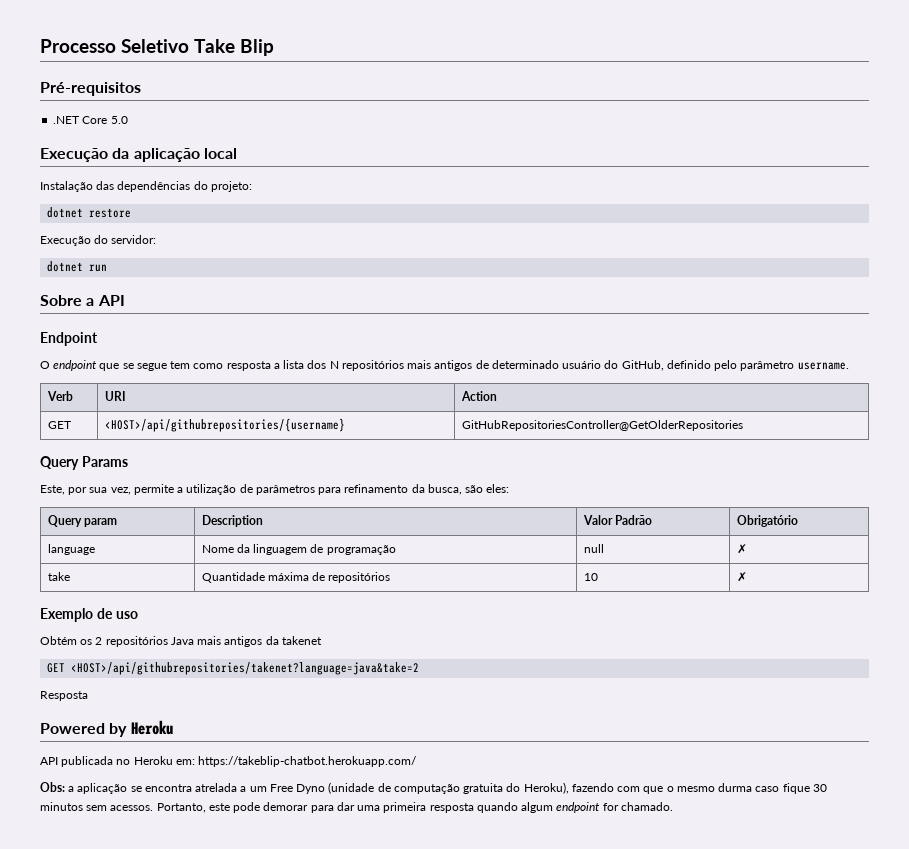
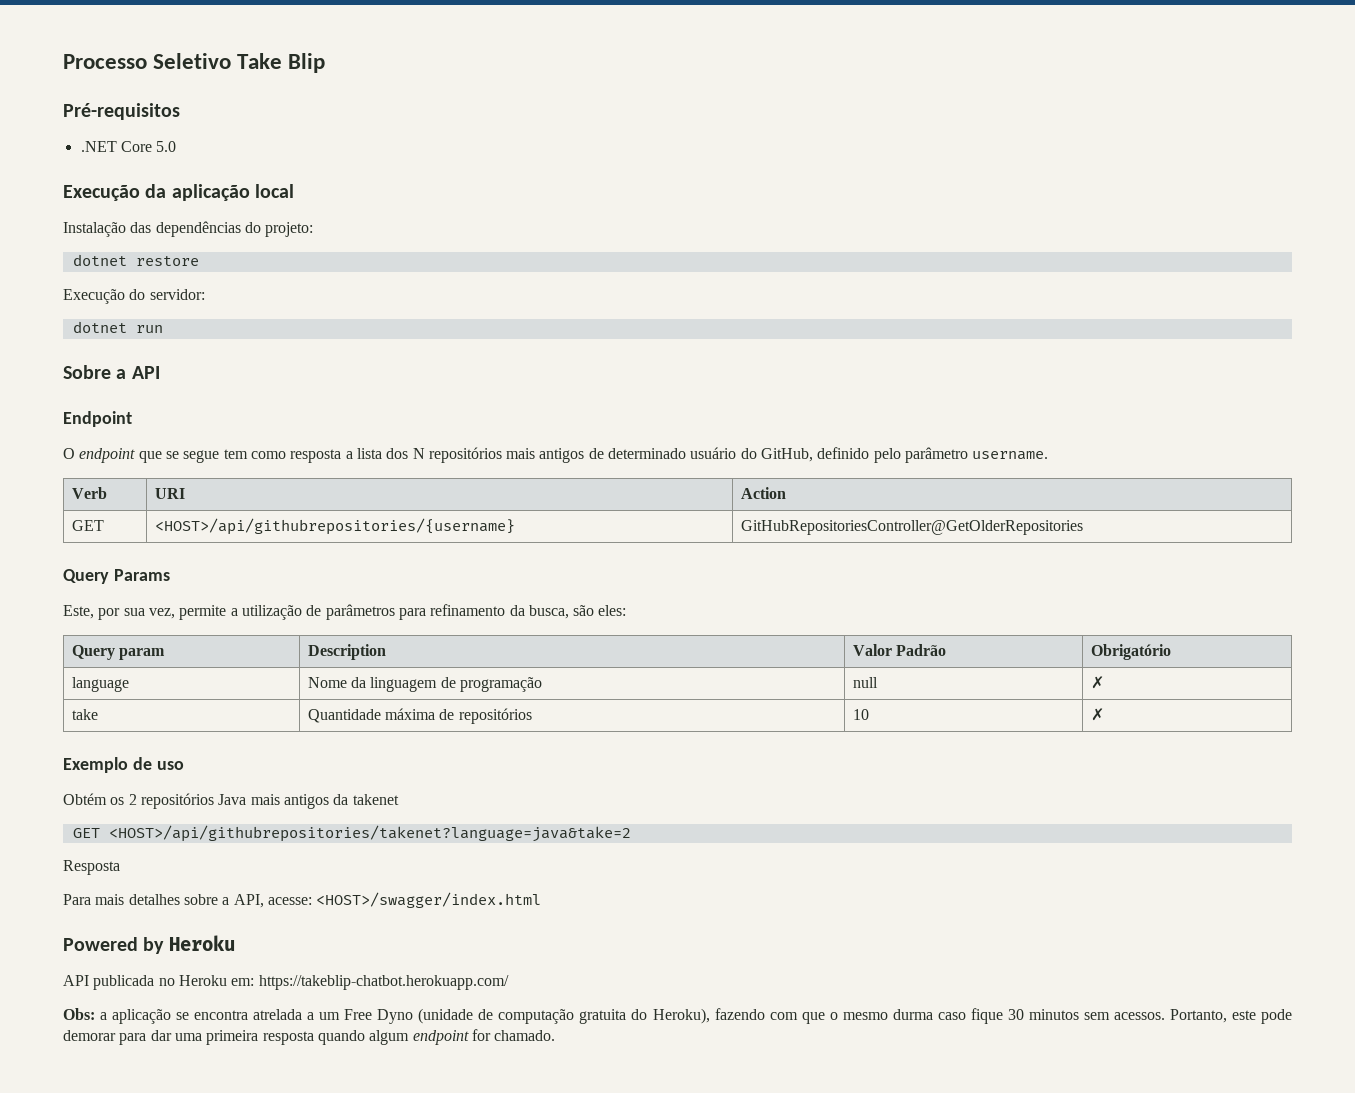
+ Para mais detalhes sobre a API, acesse: <HOST>/swagger/index.html

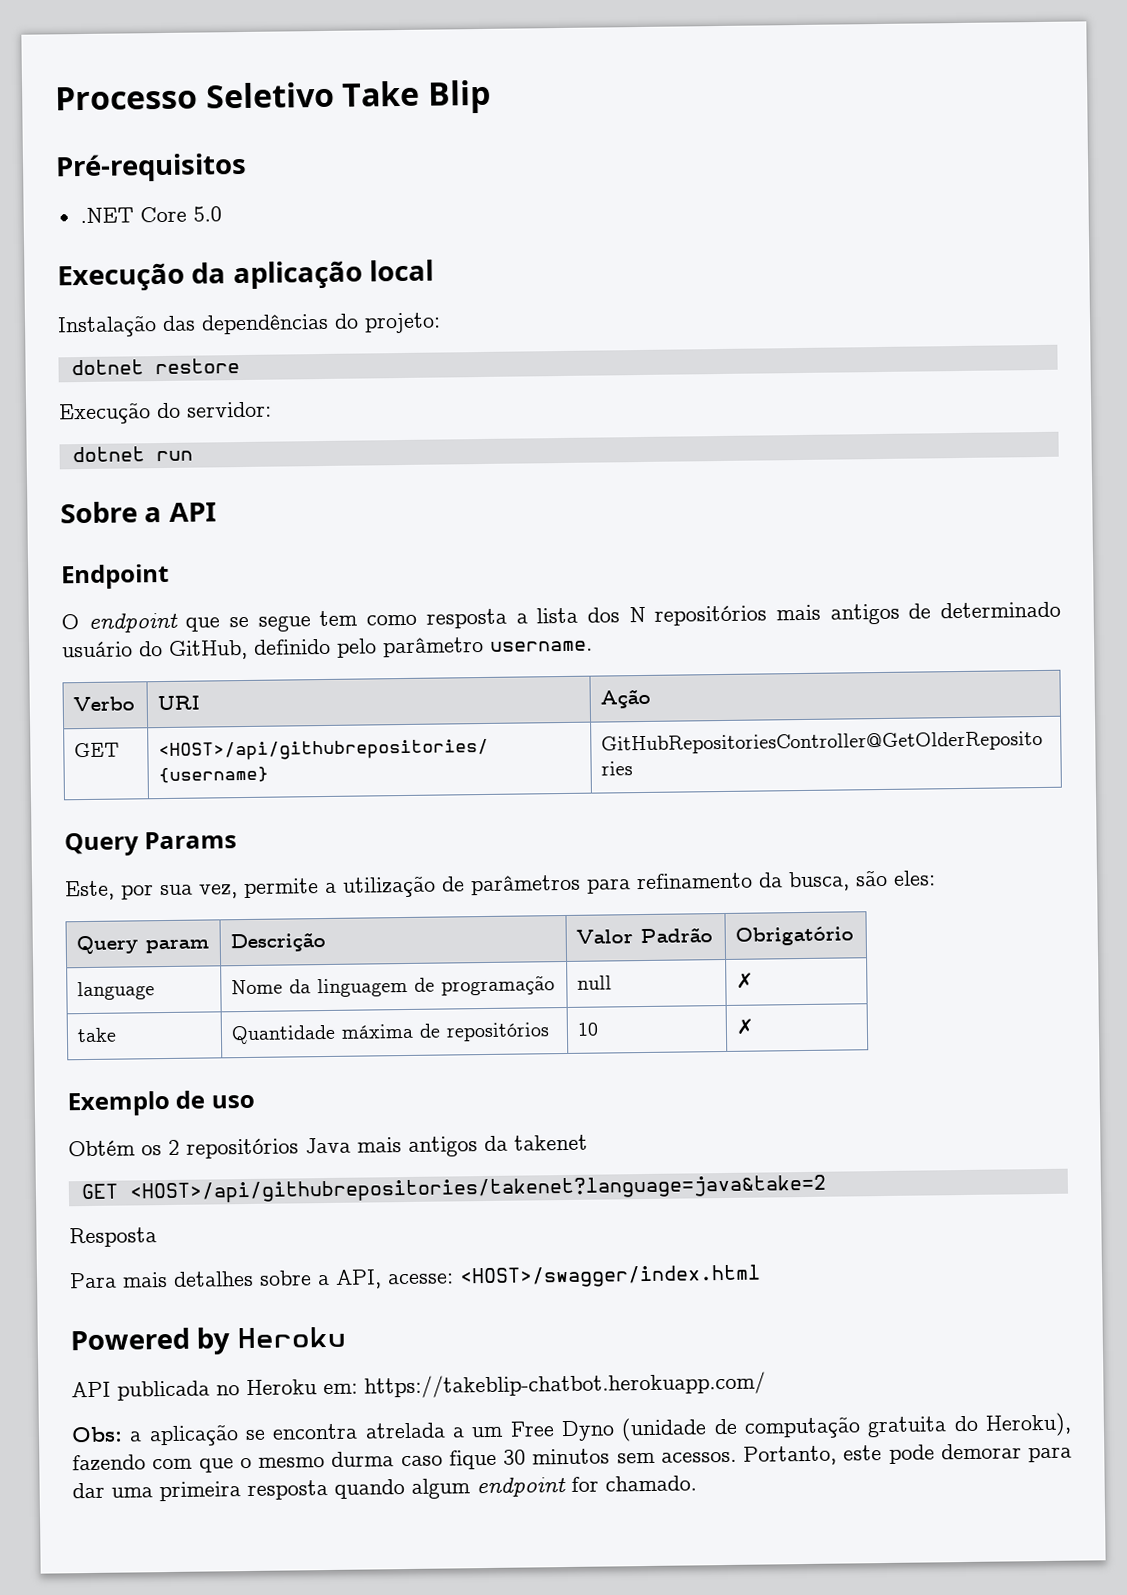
- Verb | URI | Action
+ Verbo | URI | Ação
- Query param | Description | Valor Padrão | Obrigatório
+ Query param | Descrição | Valor Padrão | Obrigatório

